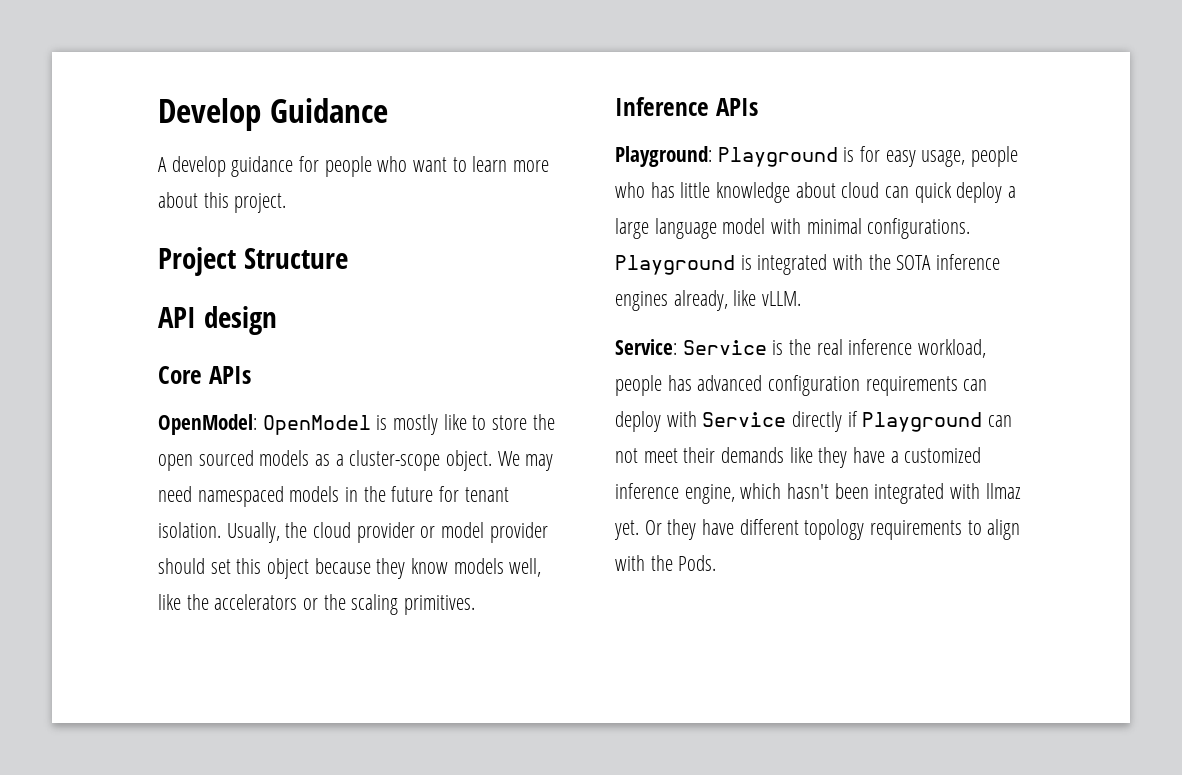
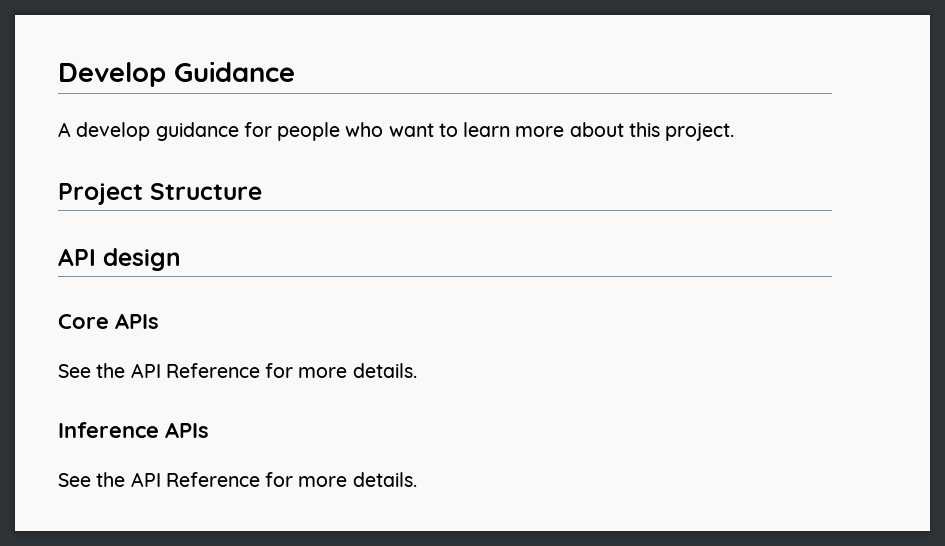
  Core APIs
- OpenModel: OpenModel is mostly like to store the open sourced models as a cluster-scope object. We may need namespaced models in the future for tenant isolation. Usually, the cloud provider or model provider should set this object because they know models well, like the accelerators or the scaling primitives.
+ See the API Reference for more details.
  Inference APIs
- Playground: Playground is for easy usage, people who has little knowledge about cloud can quick deploy a large language model with minimal configurations. Playground is integrated with the SOTA inference engines already, like vLLM.
- Service: Service is the real inference workload, people has advanced configuration requirements can deploy with Service directly if Playground can not meet their demands like they have a customized inference engine, which hasn't been integrated with llmaz yet. Or they have different topology requirements to align with the Pods.
+ See the API Reference for more details.

